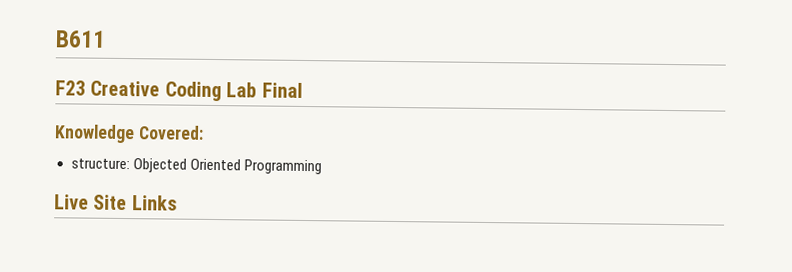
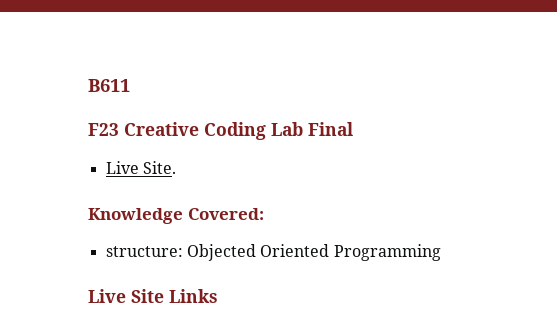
+ Live Site.

